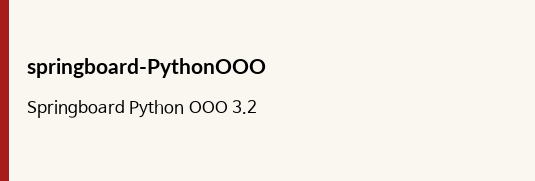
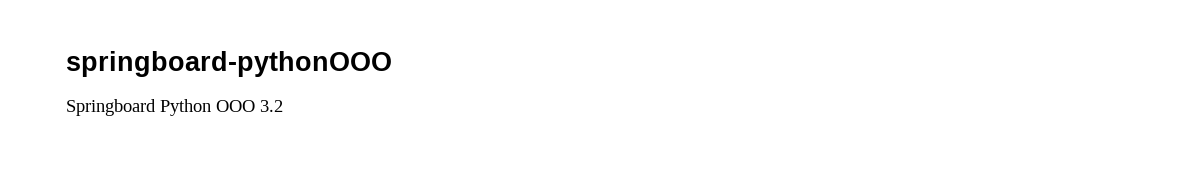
- springboard-PythonOOO
+ springboard-pythonOOO

